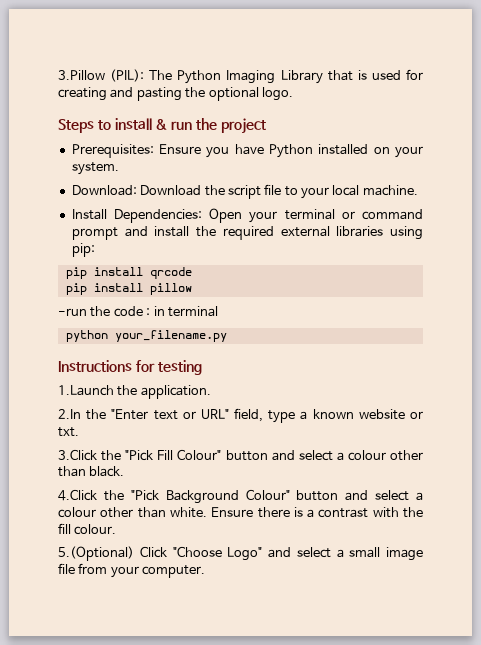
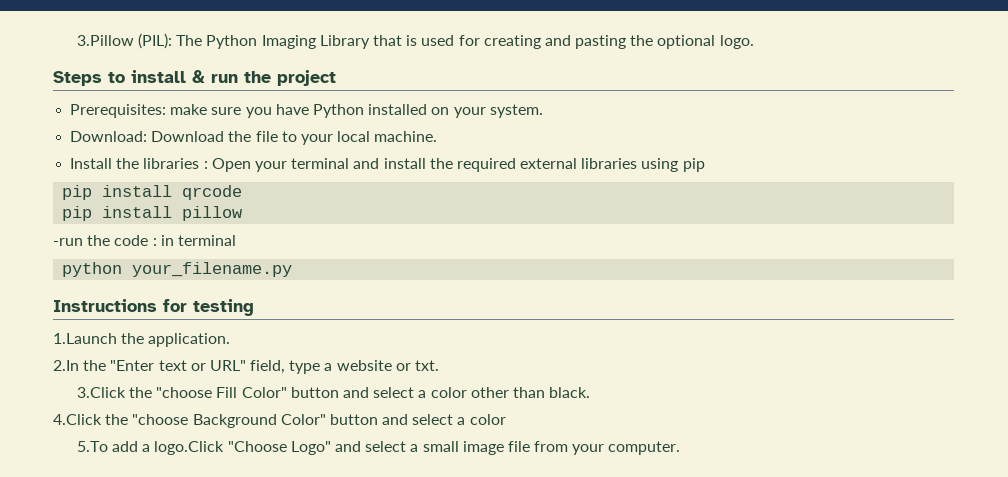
- Prerequisites: Ensure you have Python installed on your system.
+ Prerequisites: make sure you have Python installed on your system.
- Download: Download the script file to your local machine.
+ Download: Download the file to your local machine.
- Install Dependencies: Open your terminal or command prompt and install the required external libraries using pip:
+ Install the libraries : Open your terminal and install the required external libraries using pip
- 2.In the "Enter text or URL" field, type a known website or txt.
+ 2.In the "Enter text or URL" field, type a website or txt.
- 3.Click the "Pick Fill Colour" button and select a colour other than black.
+ 3.Click the "choose Fill Color" button and select a color other than black.
- 4.Click the "Pick Background Colour" button and select a colour other than white. Ensure there is a contrast with the fill colour.
- 5.(Optional) Click "Choose Logo" and select a small image file from your computer.
+ 4.Click the "choose Background Color" button and select a color
+ 5.To add a logo.Click "Choose Logo" and select a small image file from your computer.

